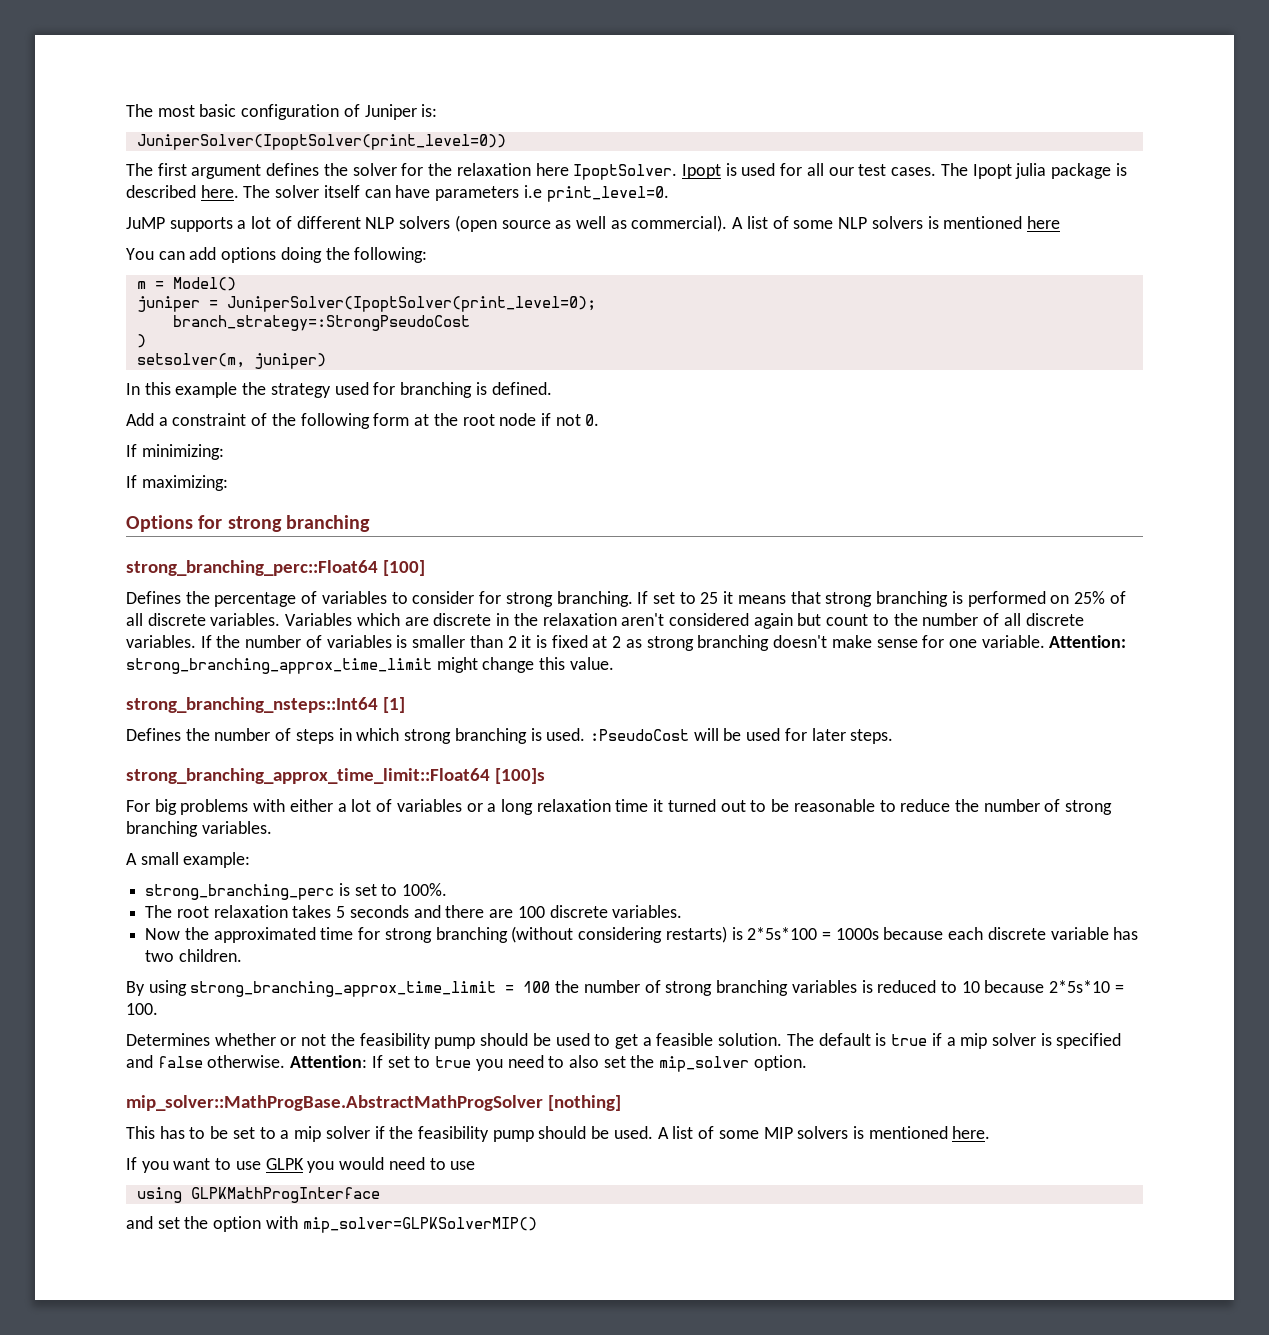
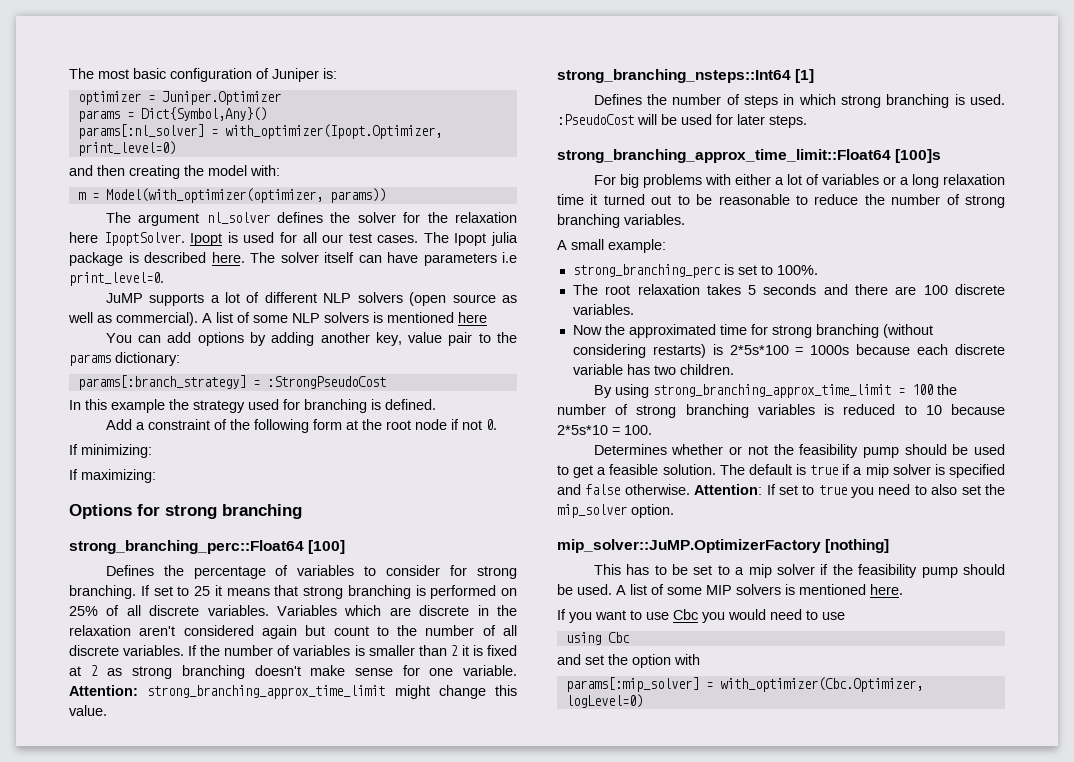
- JuniperSolver(IpoptSolver(print_level=0))
- The first argument defines the solver for the relaxation here IpoptSolver.
+ optimizer = Juniper.Optimizer
+ params = Dict{Symbol,Any}()
+ params[:nl_solver] = with_optimizer(Ipopt.Optimizer, print_level=0)
+ and then creating the model with:
+ m = Model(with_optimizer(optimizer, params))
+ The argument nl_solver defines the solver for the relaxation here IpoptSolver.
- You can add options doing the following:
- m = Model()
- juniper = JuniperSolver(IpoptSolver(print_level=0);
- branch_strategy=:StrongPseudoCost
- )
- setsolver(m, juniper)
+ You can add options by adding another key, value pair to the params dictionary:
+ params[:branch_strategy] = :StrongPseudoCost
- mip_solver::MathProgBase.AbstractMathProgSolver [nothing]
+ mip_solver::JuMP.OptimizerFactory [nothing]
- If you want to use GLPK you would need to use
+ If you want to use Cbc you would need to use
- using GLPKMathProgInterface
+ using Cbc
- and set the option with mip_solver=GLPKSolverMIP()
+ and set the option with
+ params[:mip_solver] = with_optimizer(Cbc.Optimizer, logLevel=0)

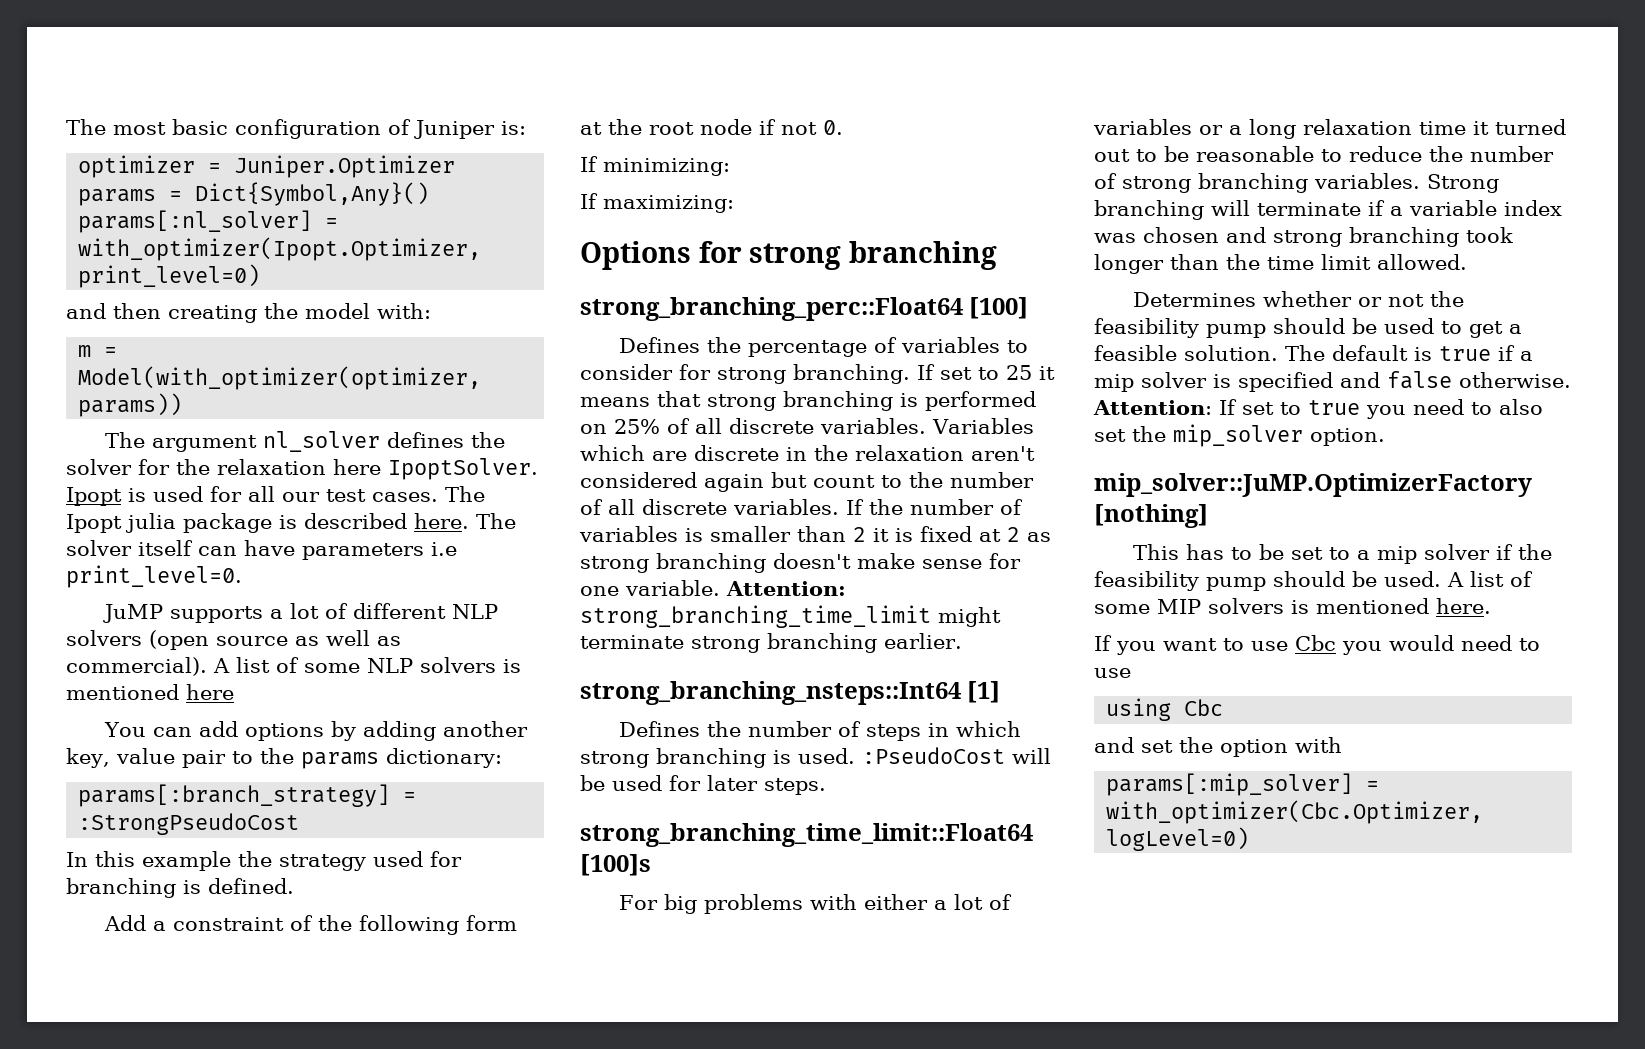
- Attention: strong_branching_approx_time_limit might change this value.
+ Attention: strong_branching_time_limit might terminate strong branching earlier.
- strong_branching_approx_time_limit::Float64 [100]s
+ strong_branching_time_limit::Float64 [100]s
- For big problems with either a lot of variables or a long relaxation time it turned out to be reasonable to reduce the number of strong branching variables.
- A small example:
- strong_branching_perc is set to 100%.
- The root relaxation takes 5 seconds and there are 100 discrete variables.
- Now the approximated time for strong branching (without considering restarts) is 2*5s*100 = 1000s because each discrete variable has two children.
- By using strong_branching_approx_time_limit = 100 the number of strong branching variables is reduced to 10 because 2*5s*10 = 100.
+ For big problems with either a lot of variables or a long relaxation time it turned out to be reasonable to reduce the number of strong branching variables. Strong branching will terminate if a variable index was chosen and strong branching took longer than the time limit allowed.

